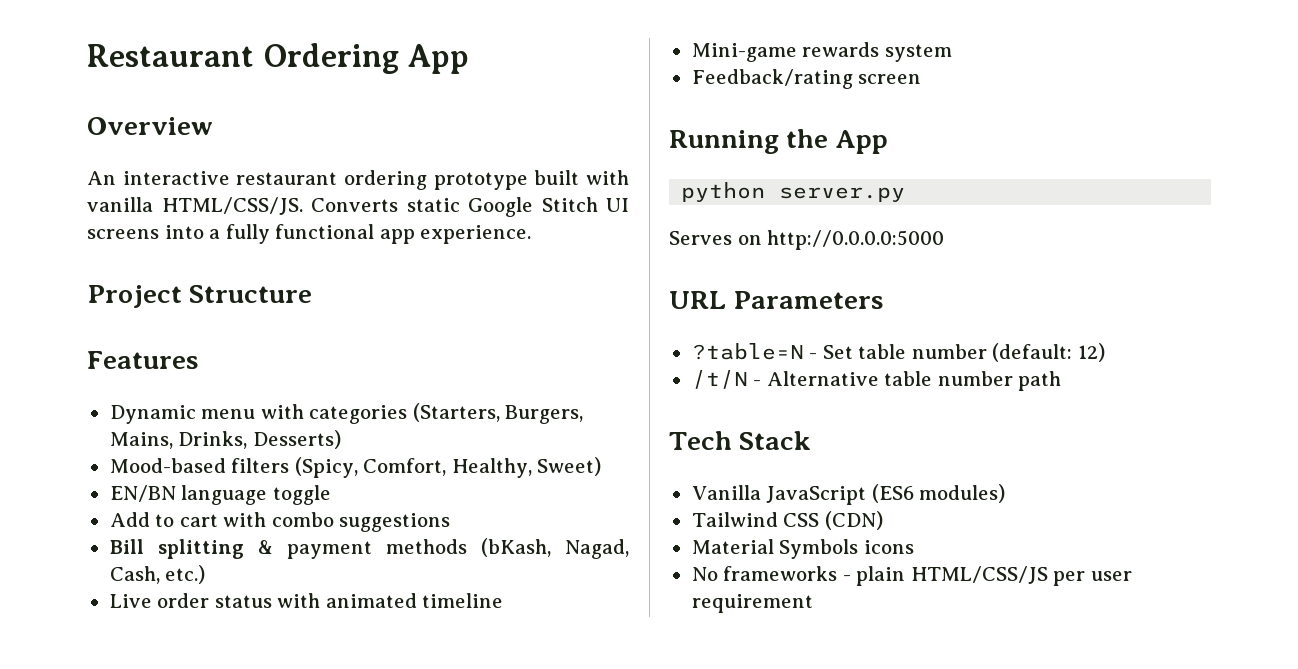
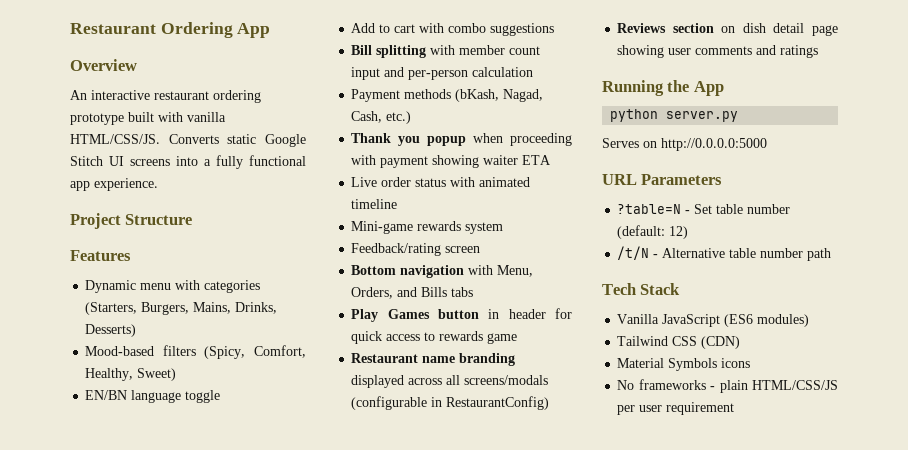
- Bill splitting & payment methods (bKash, Nagad, Cash, etc.)
+ Bill splitting with member count input and per-person calculation
+ Payment methods (bKash, Nagad, Cash, etc.)
+ Thank you popup when proceeding with payment showing waiter ETA
+ Bottom navigation with Menu, Orders, and Bills tabs
+ Play Games button in header for quick access to rewards game
+ Restaurant name branding displayed across all screens/modals (configurable in RestaurantConfig)
+ Reviews section on dish detail page showing user comments and ratings

